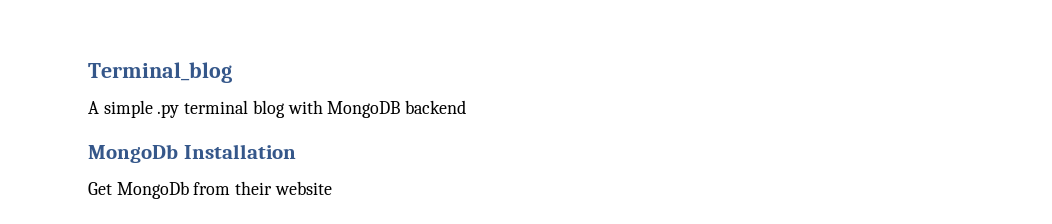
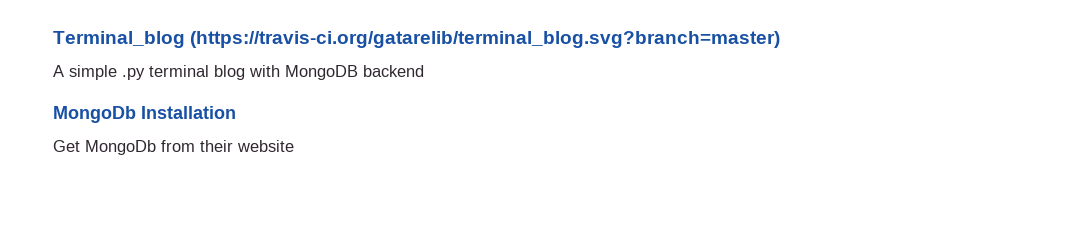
- Terminal_blog
+ Terminal_blog (https://travis-ci.org/gatarelib/terminal_blog.svg?branch=master)

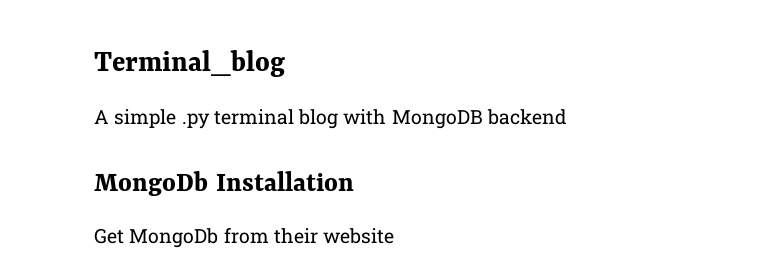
- Terminal_blog (https://travis-ci.org/gatarelib/terminal_blog.svg?branch=master)
+ Terminal_blog

